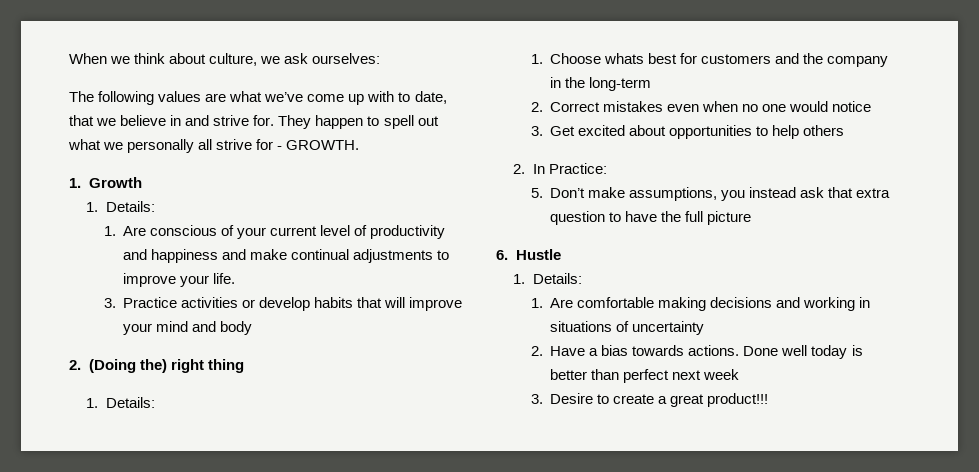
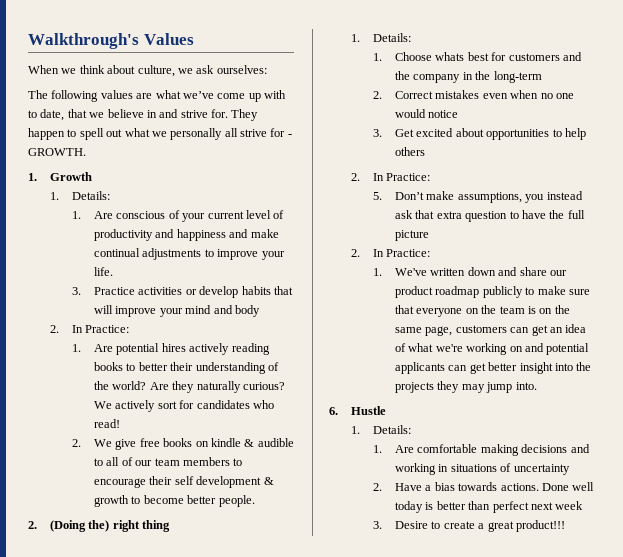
+ Walkthrough's Values
  3. Practice activities or develop habits that will improve your mind and body
+ 2. In Practice:
+ 1. Are potential hires actively reading books to better their understanding of the world? Are they naturally curious? We actively sort for candidates who read!
+ 2. We give free books on kindle & audible to all of our team members to encourage their self development & growth to become better people.
  5. Don’t make assumptions, you instead ask that extra question to have the full picture
+ 2. In Practice:
+ 1. We've written down and share our product roadmap publicly to make sure that everyone on the team is on the same page, customers can get an idea of what we're working on and potential applicants can get better insight into the projects they may jump into.

